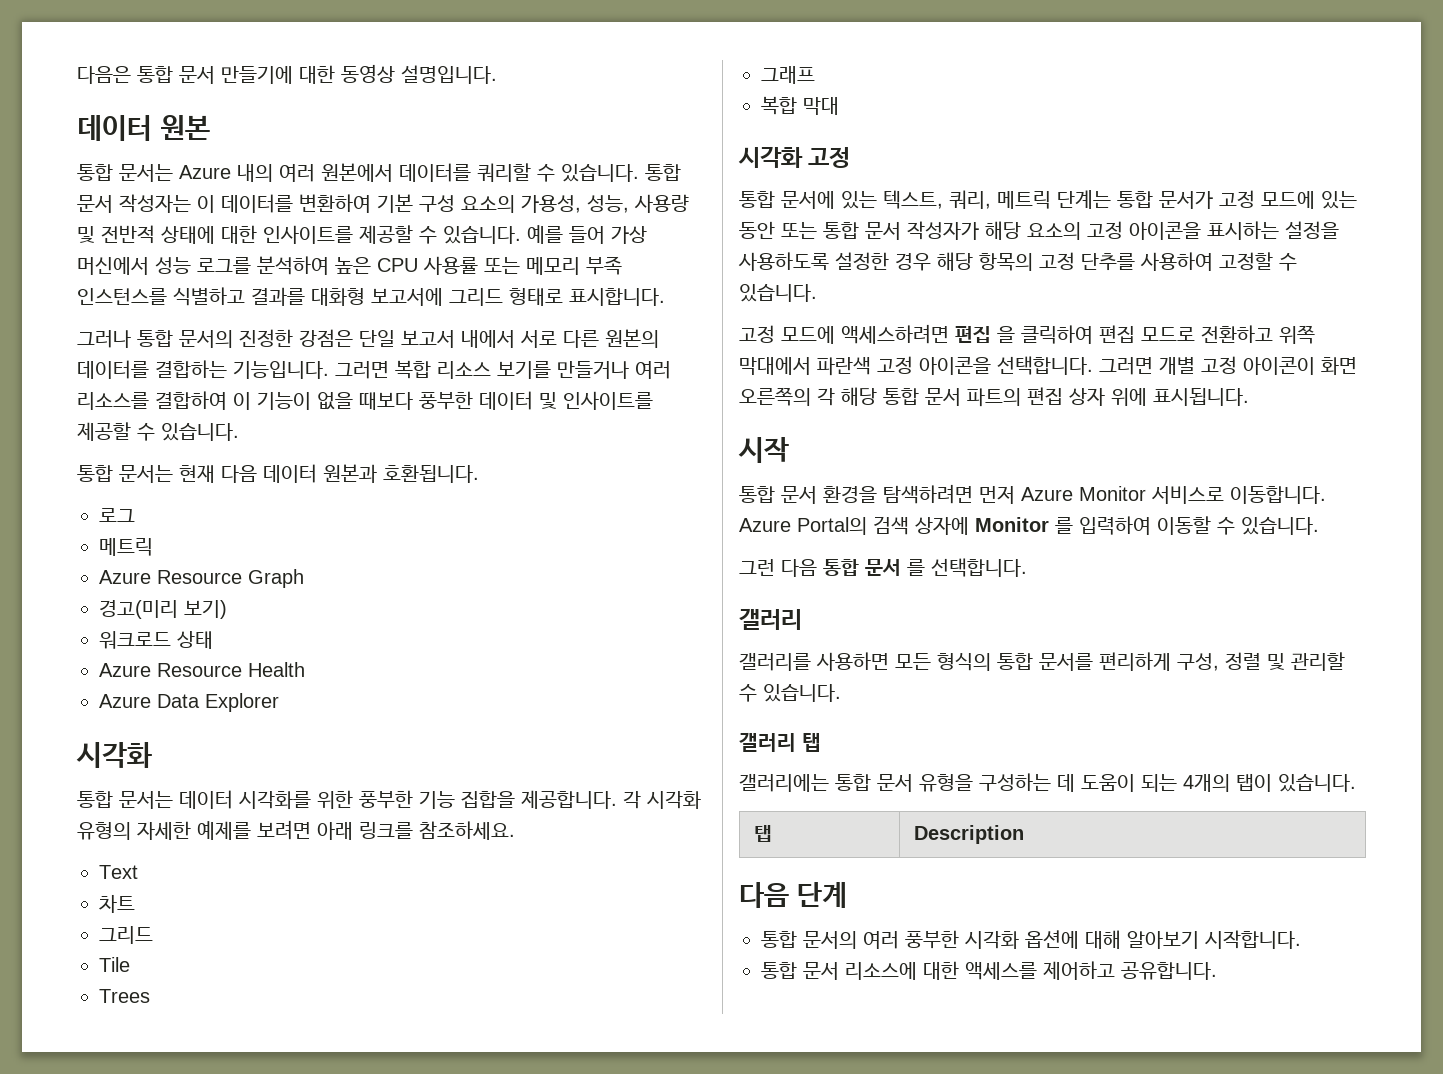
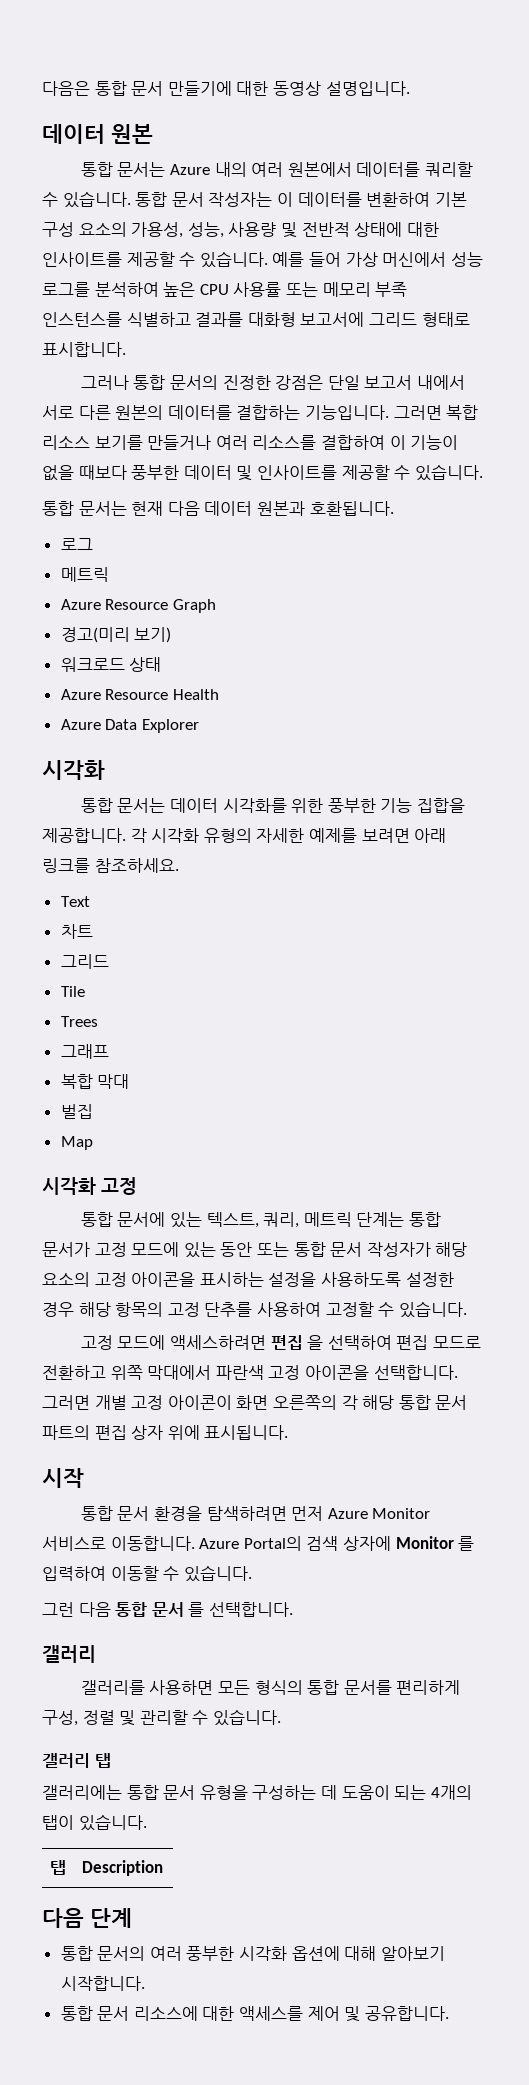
+ 벌집
+ Map
- 고정 모드에 액세스하려면 편집 을 클릭하여 편집 모드로 전환하고 위쪽 막대에서 파란색 고정 아이콘을 선택합니다.
+ 고정 모드에 액세스하려면 편집 을 선택하여 편집 모드로 전환하고 위쪽 막대에서 파란색 고정 아이콘을 선택합니다.
- 통합 문서 리소스에 대한 액세스를 제어하고 공유합니다.
+ 통합 문서 리소스에 대한 액세스를 제어 및 공유합니다.

